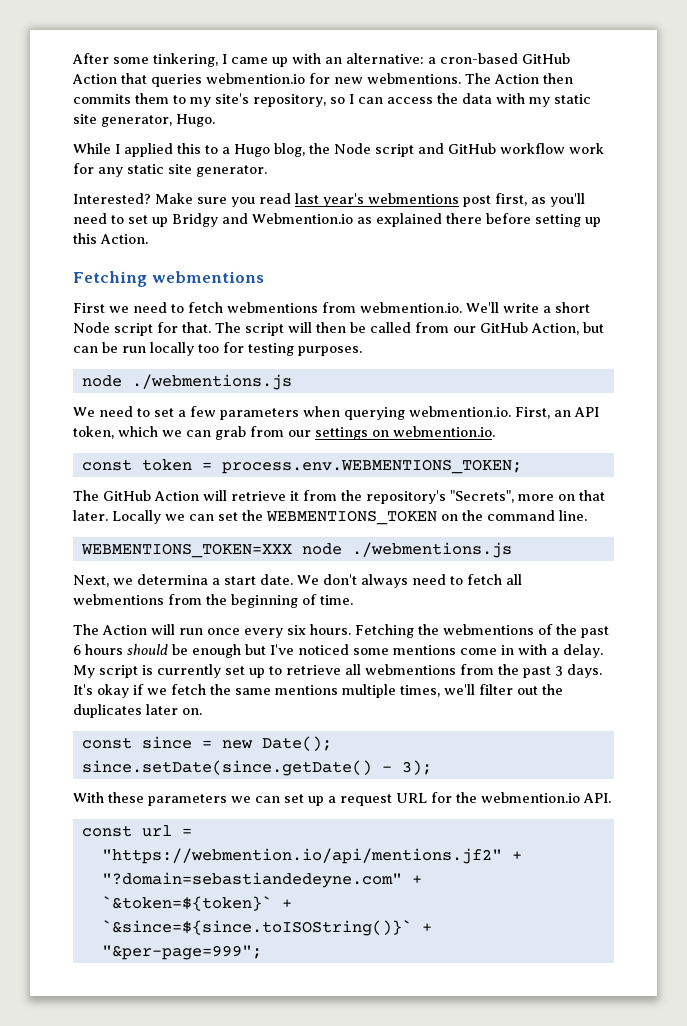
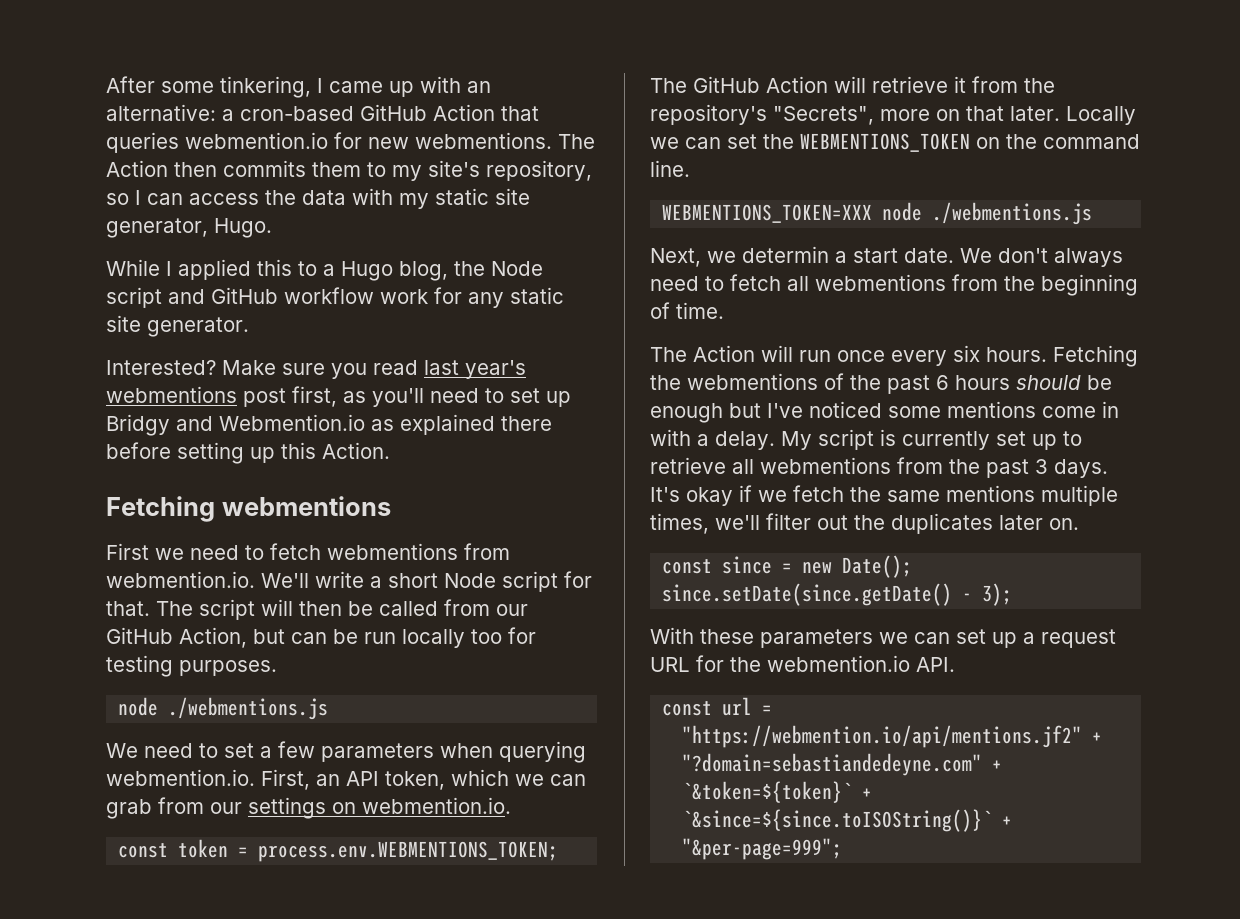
- Next, we determina a start date.
+ Next, we determin a start date.

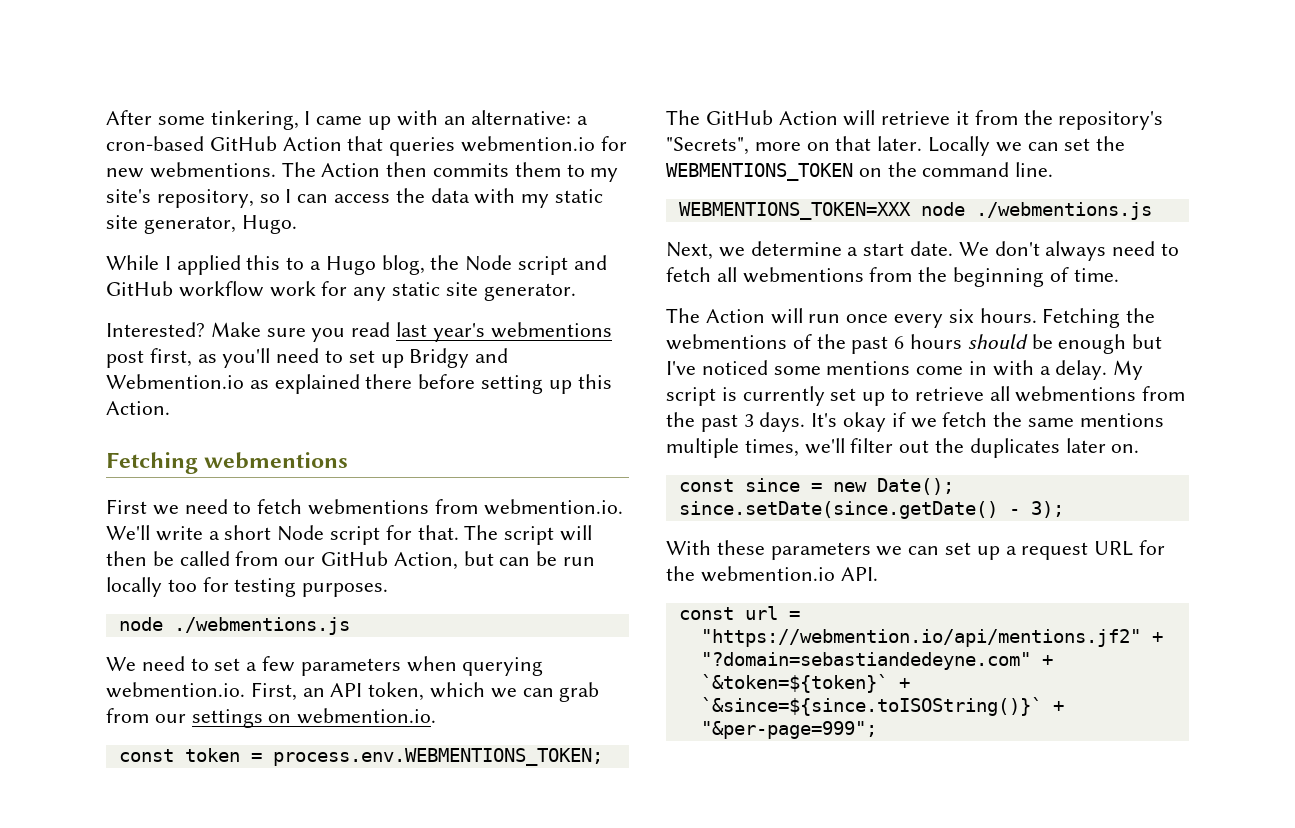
- Next, we determin a start date.
+ Next, we determine a start date.

